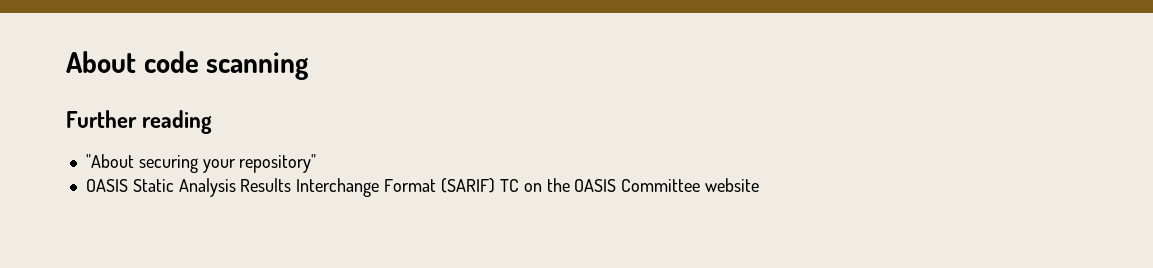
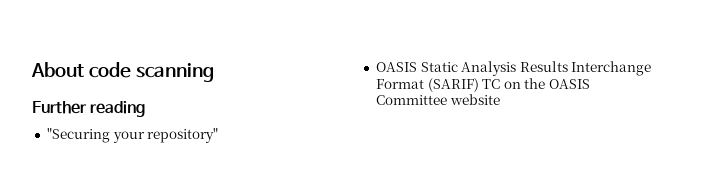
- "About securing your repository"
+ "Securing your repository"

